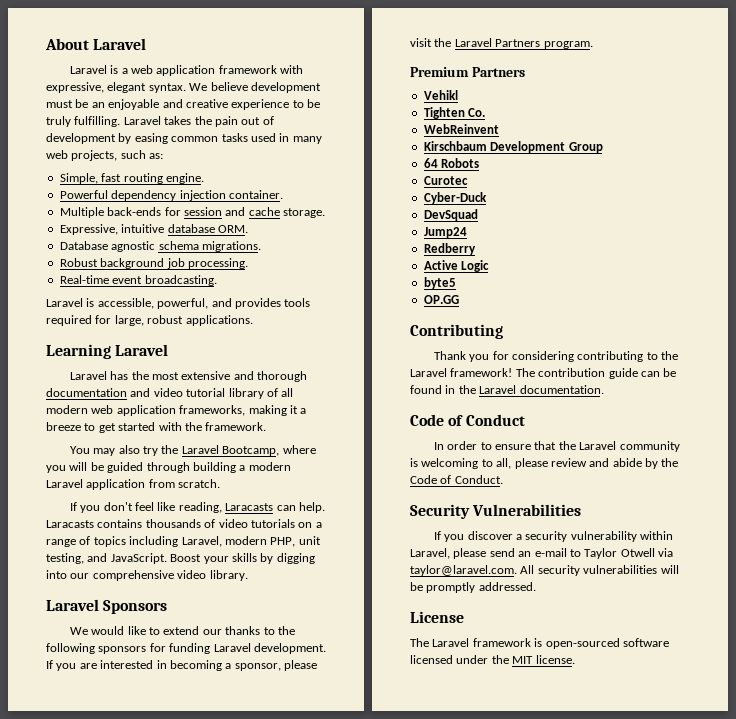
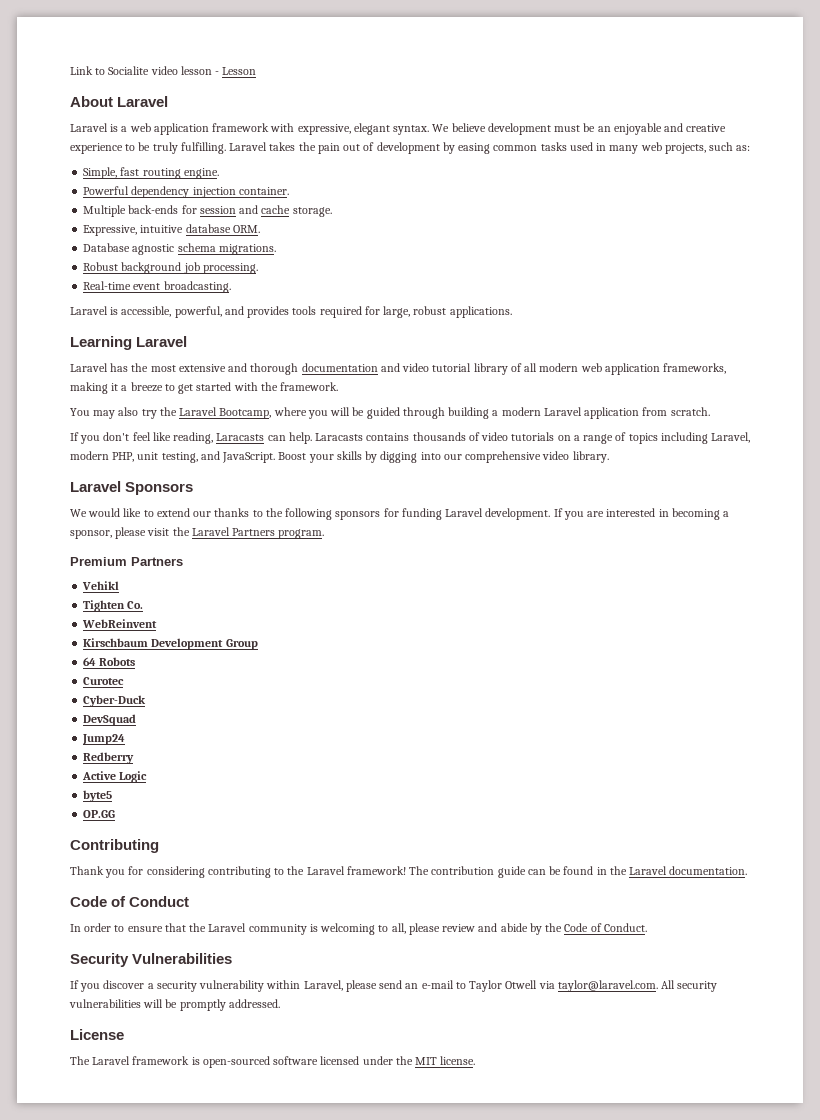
+ Link to Socialite video lesson - Lesson

